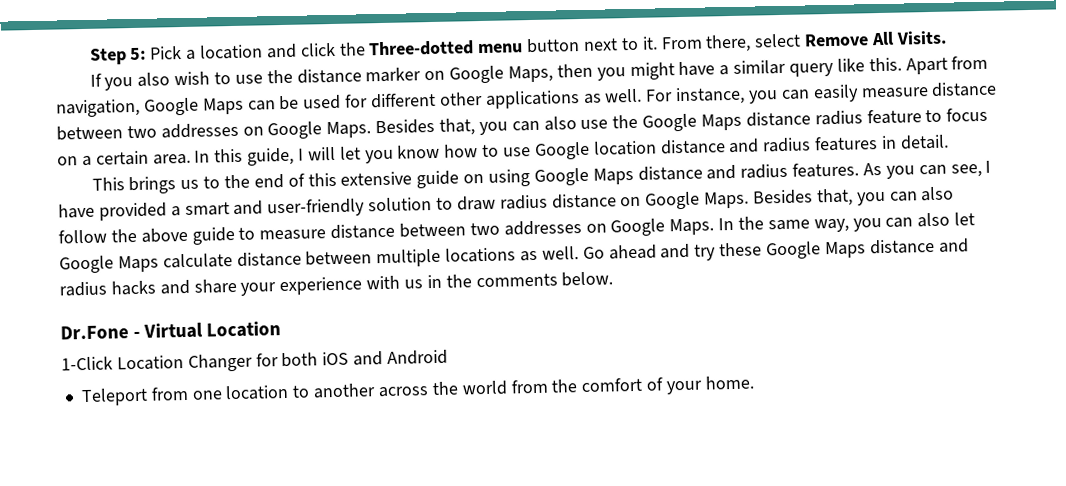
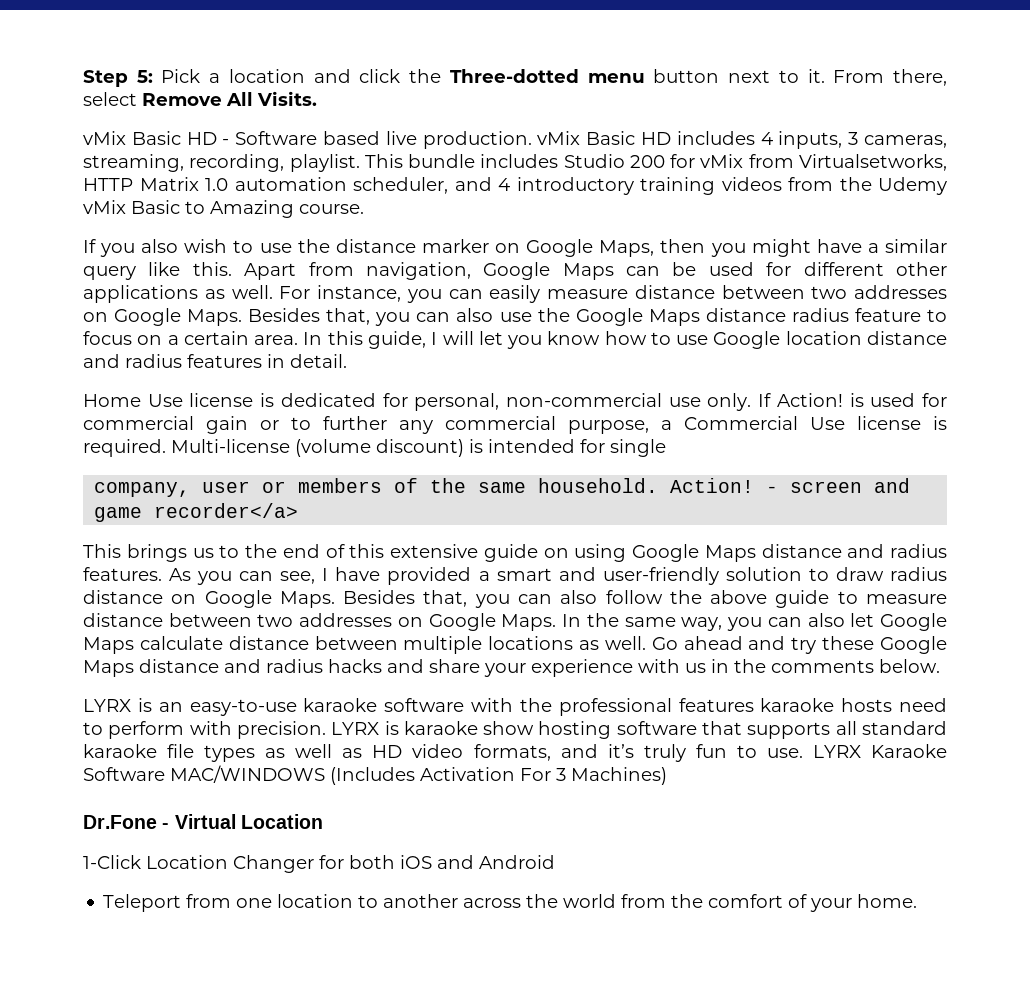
+ vMix Basic HD - Software based live production. vMix Basic HD includes 4 inputs, 3 cameras, streaming, recording, playlist. This bundle includes Studio 200 for vMix from Virtualsetworks, HTTP Matrix 1.0 automation scheduler, and 4 introductory training videos from the Udemy vMix Basic to Amazing course.
+ Home Use license is dedicated for personal, non-commercial use only. If Action! is used for commercial gain or to further any commercial purpose, a Commercial Use license is required. Multi-license (volume discount) is intended for single
+ company, user or members of the same household. Action! - screen and game recorder</a>
+ LYRX is an easy-to-use karaoke software with the professional features karaoke hosts need to perform with precision. LYRX is karaoke show hosting software that supports all standard karaoke file types as well as HD video formats, and it’s truly fun to use. LYRX Karaoke Software MAC/WINDOWS (Includes Activation For 3 Machines)

